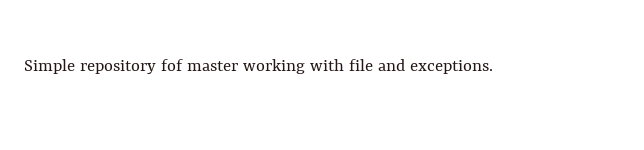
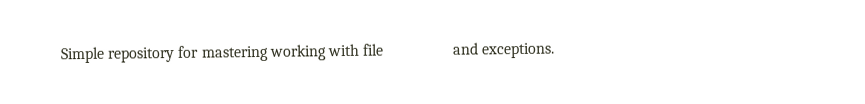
- Simple repository fof master working with file and exceptions.
+ Simple repository for mastering working with file and exceptions.

